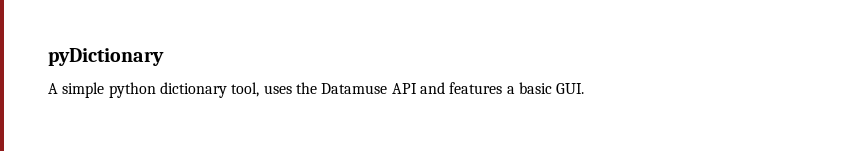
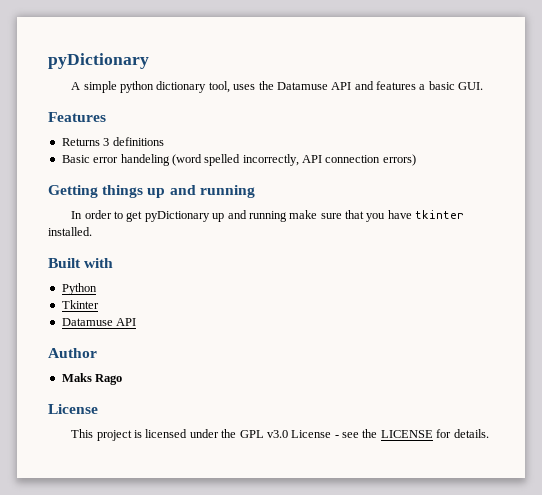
+ Features
+ Returns 3 definitions
+ Basic error handeling (word spelled incorrectly, API connection errors)
+ Getting things up and running
+ In order to get pyDictionary up and running make sure that you have tkinter installed.
+ Built with
+ Python
+ Tkinter
+ Datamuse API
+ Author
+ Maks Rago
+ License
+ This project is licensed under the GPL v3.0 License - see the LICENSE for details.

